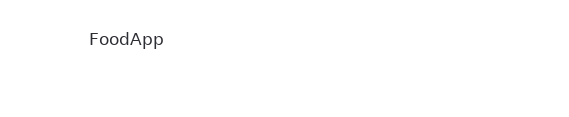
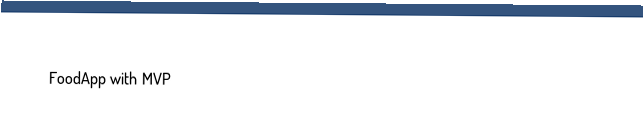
- FoodApp
+ FoodApp with MVP

